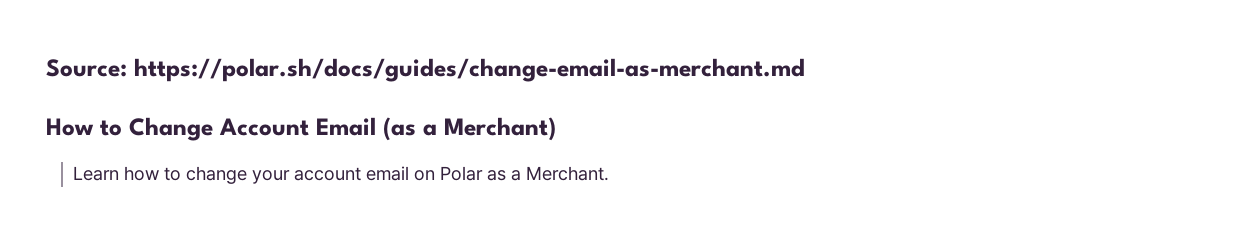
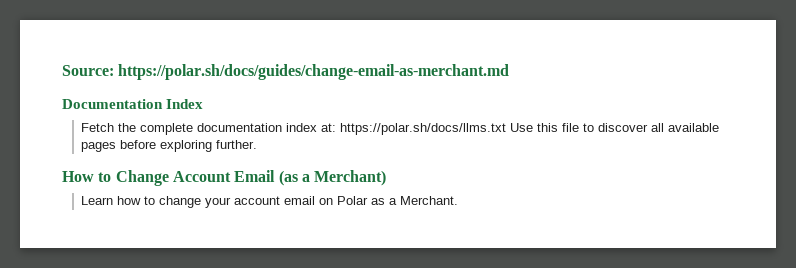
+ Documentation Index
+ Fetch the complete documentation index at: https://polar.sh/docs/llms.txt Use this file to discover all available pages before exploring further.

